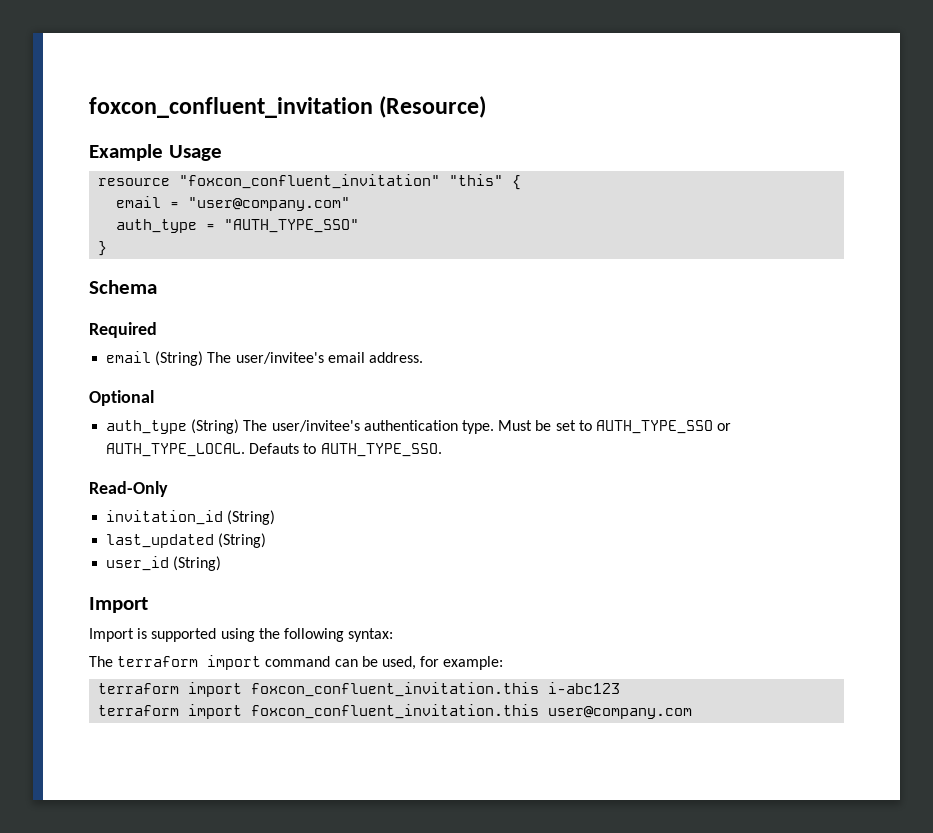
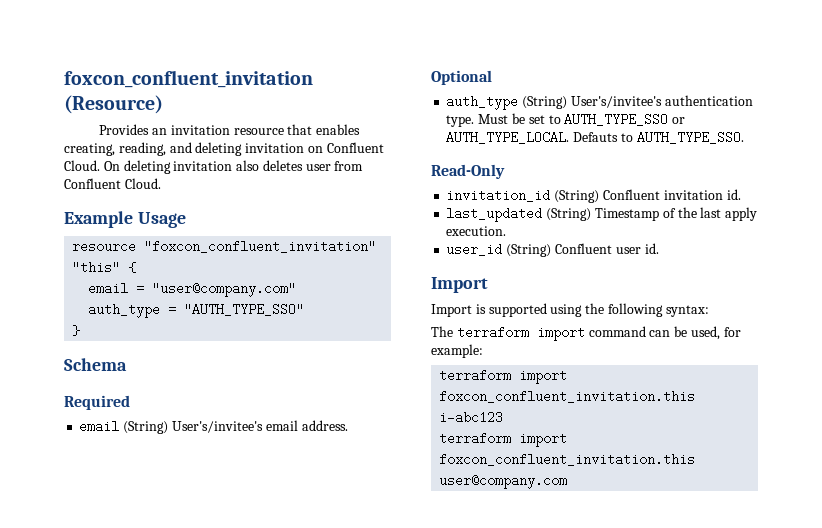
+ Provides an invitation resource that enables creating, reading, and deleting invitation on Confluent Cloud. On deleting invitation also deletes user from Confluent Cloud.
- email (String) The user/invitee's email address.
+ email (String) User's/invitee's email address.
- auth_type (String) The user/invitee's authentication type.
+ auth_type (String) User's/invitee's authentication type.
- invitation_id (String)
+ invitation_id (String) Confluent invitation id.
- last_updated (String)
+ last_updated (String) Timestamp of the last apply execution.
- user_id (String)
+ user_id (String) Confluent user id.

